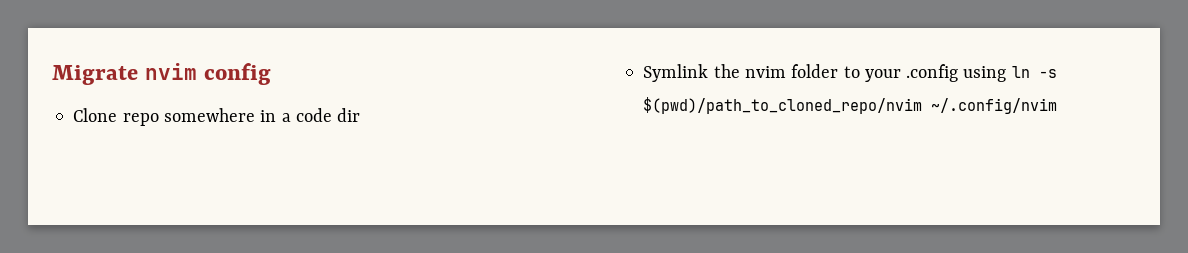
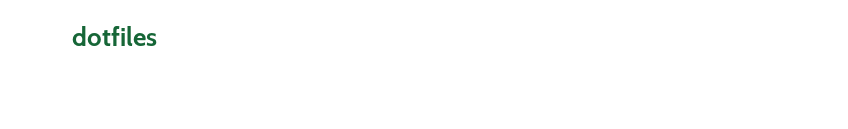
- Migrate nvim config
- Clone repo somewhere in a code dir
- Symlink the nvim folder to your .config using ln -s $(pwd)/path_to_cloned_repo/nvim ~/.config/nvim
+ dotfiles

